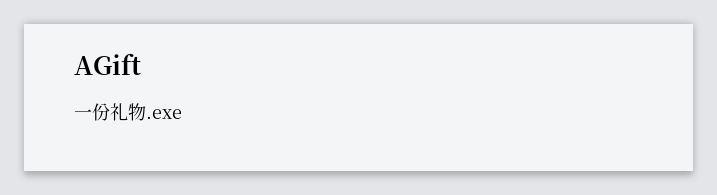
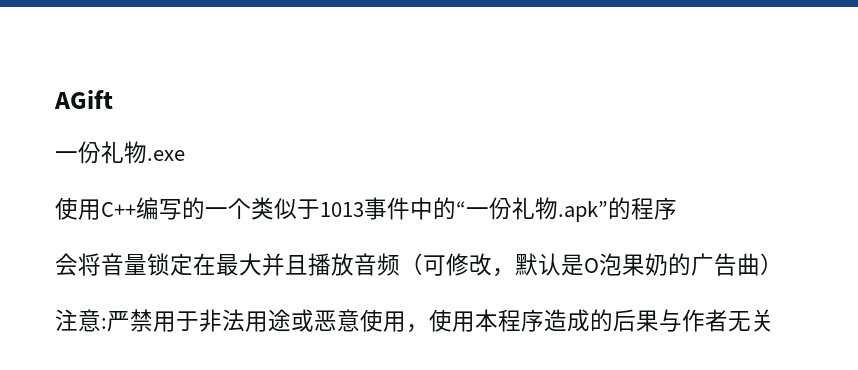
+ 使用C++编写的一个类似于1013事件中的“一份礼物.apk”的程序
+ 会将音量锁定在最大并且播放音频（可修改，默认是O泡果奶的广告曲）
+ 注意:严禁用于非法用途或恶意使用，使用本程序造成的后果与作者无关

